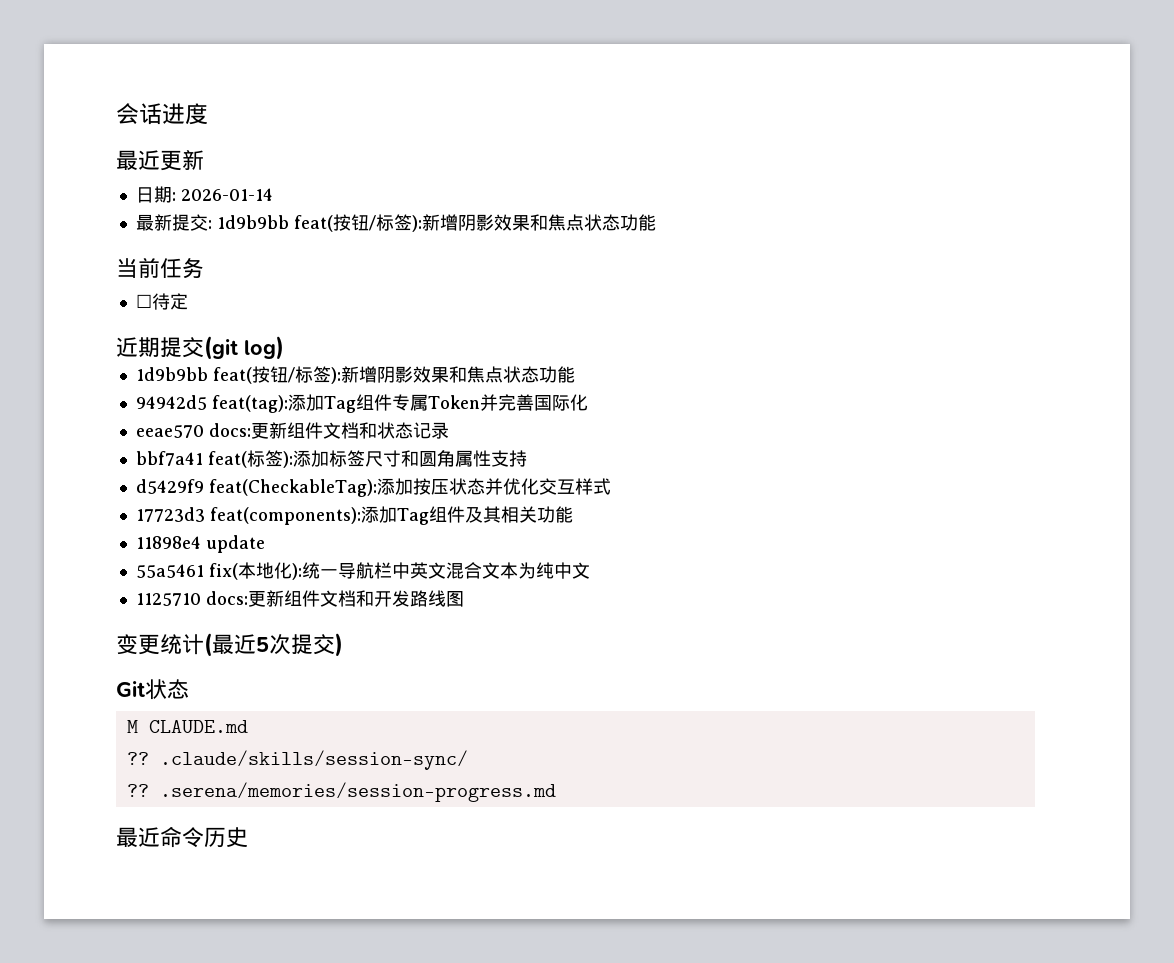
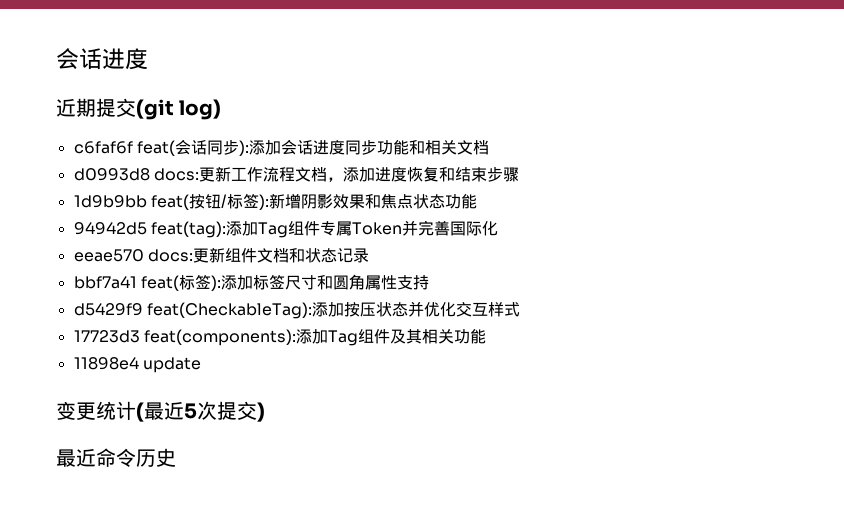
- 最近更新
- 日期: 2026-01-14
- 最新提交: 1d9b9bb feat(按钮/标签):新增阴影效果和焦点状态功能
- 当前任务
- ☐待定
  近期提交(git log)
+ c6faf6f feat(会话同步):添加会话进度同步功能和相关文档
+ d0993d8 docs:更新工作流程文档，添加进度恢复和结束步骤
- 55a5461 fix(本地化):统一导航栏中英文混合文本为纯中文
- 1125710 docs:更新组件文档和开发路线图
- Git状态
- M CLAUDE.md
- ?? .claude/skills/session-sync/
- ?? .serena/memories/session-progress.md

